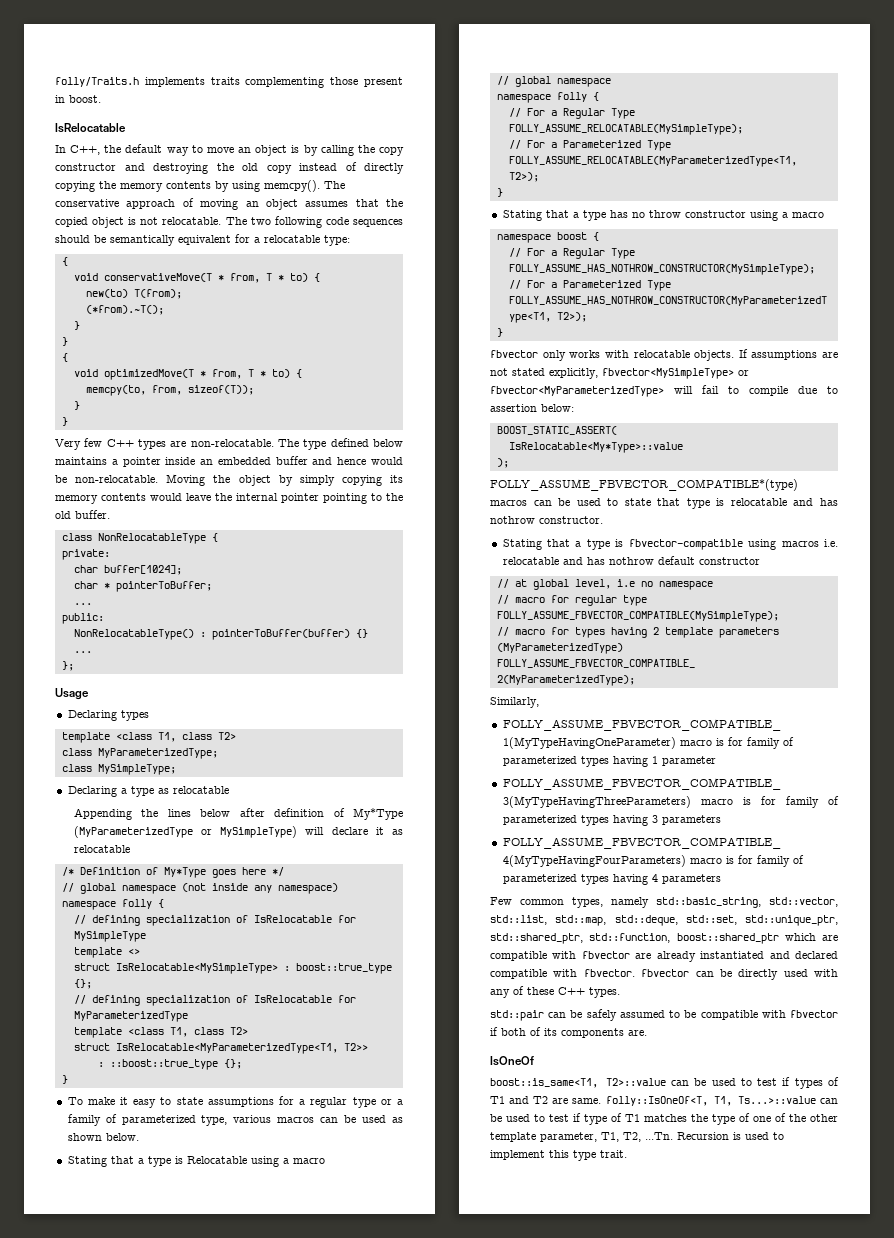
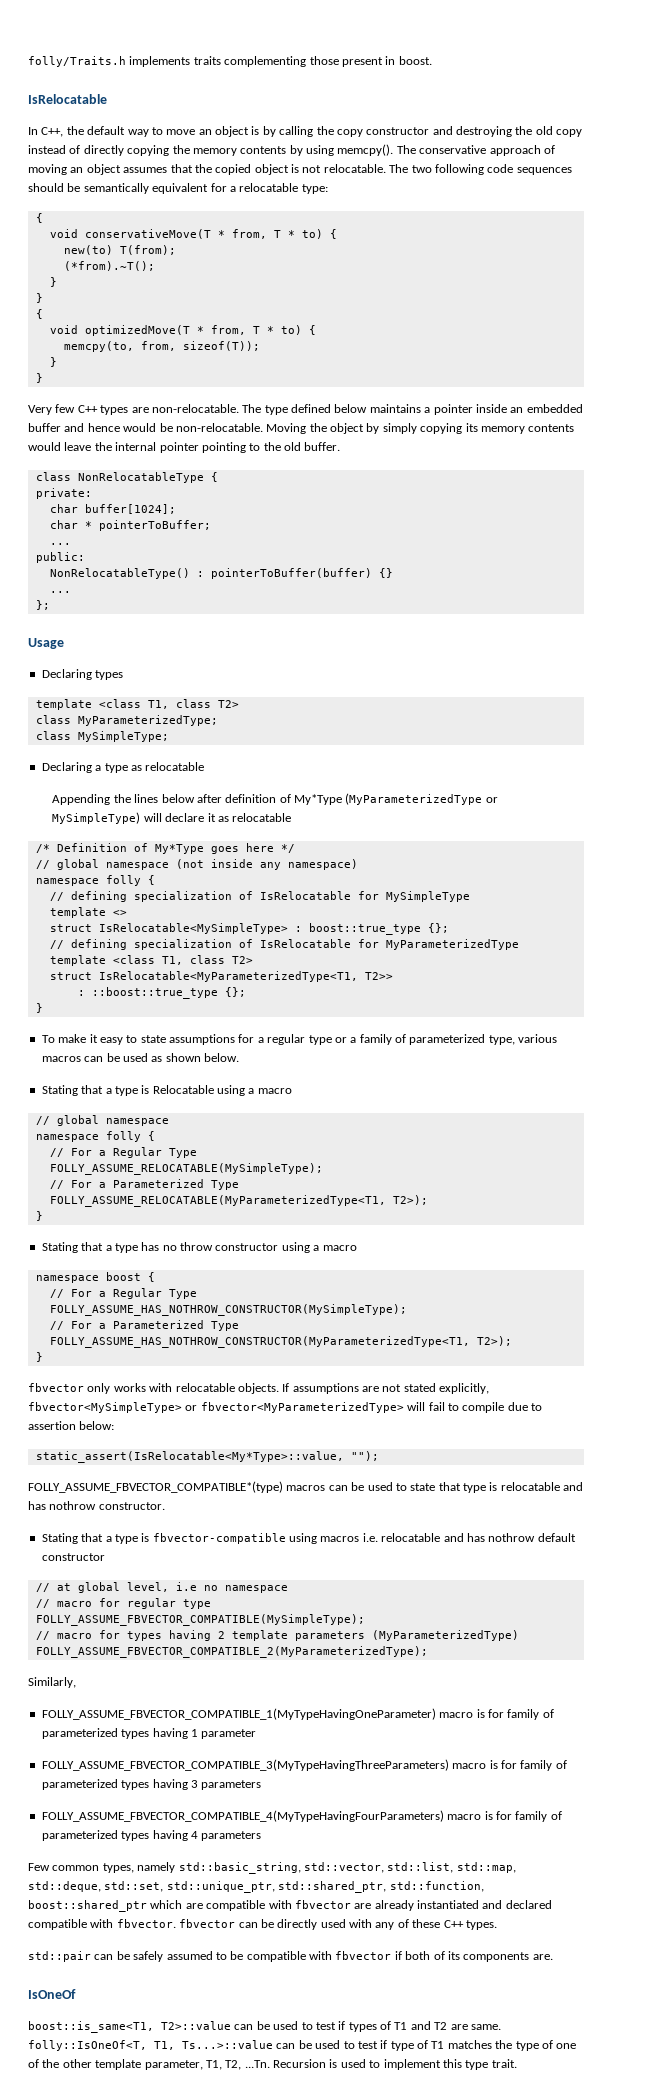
- BOOST_STATIC_ASSERT(
- IsRelocatable<My*Type>::value
- );
+ static_assert(IsRelocatable<My*Type>::value, "");

